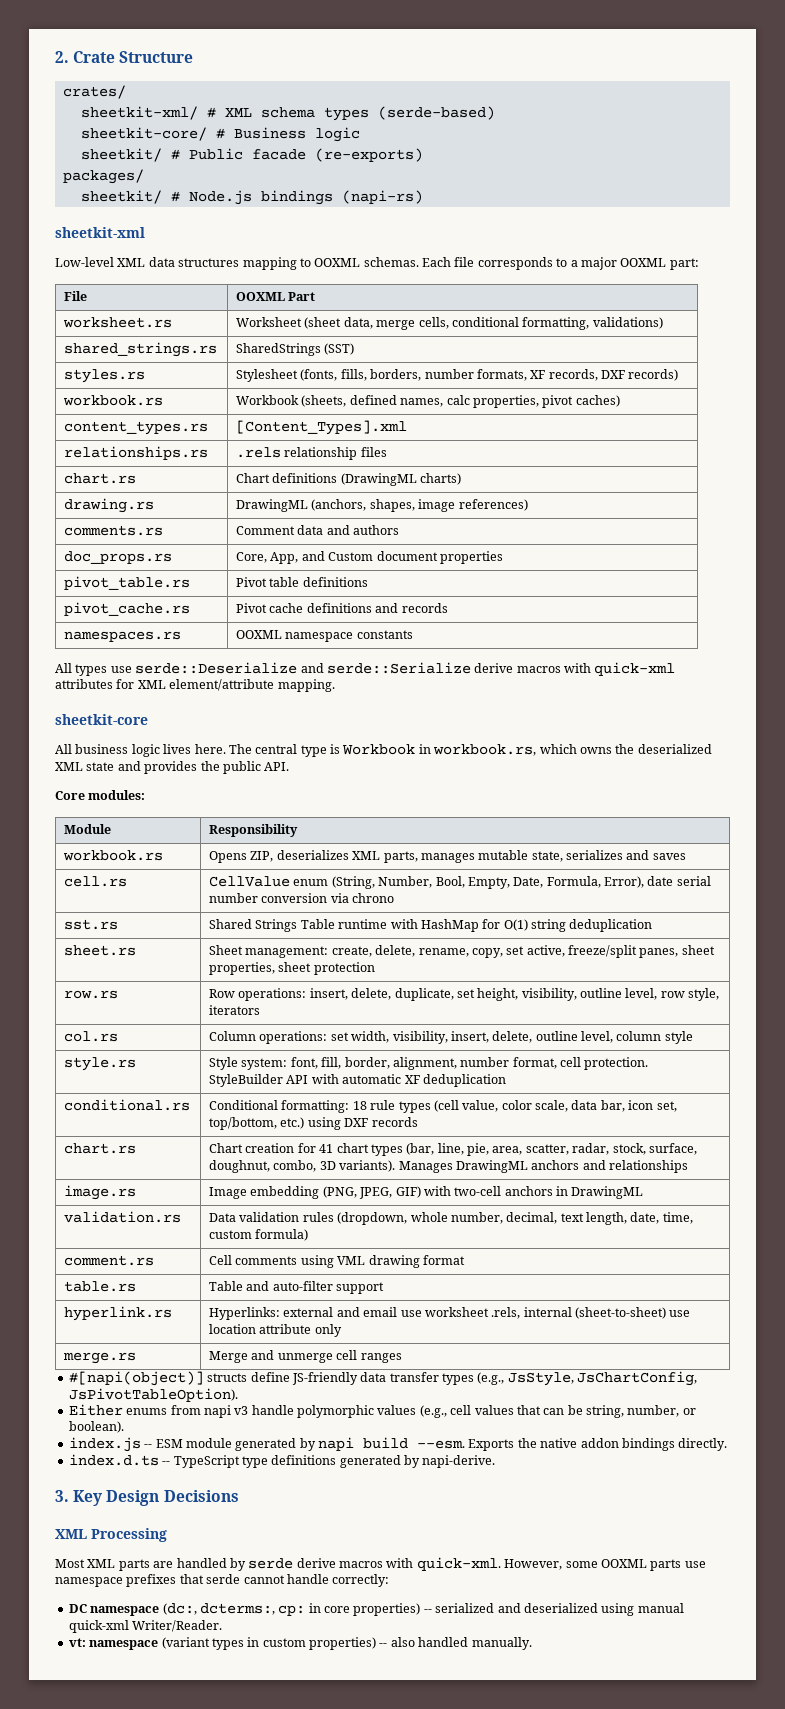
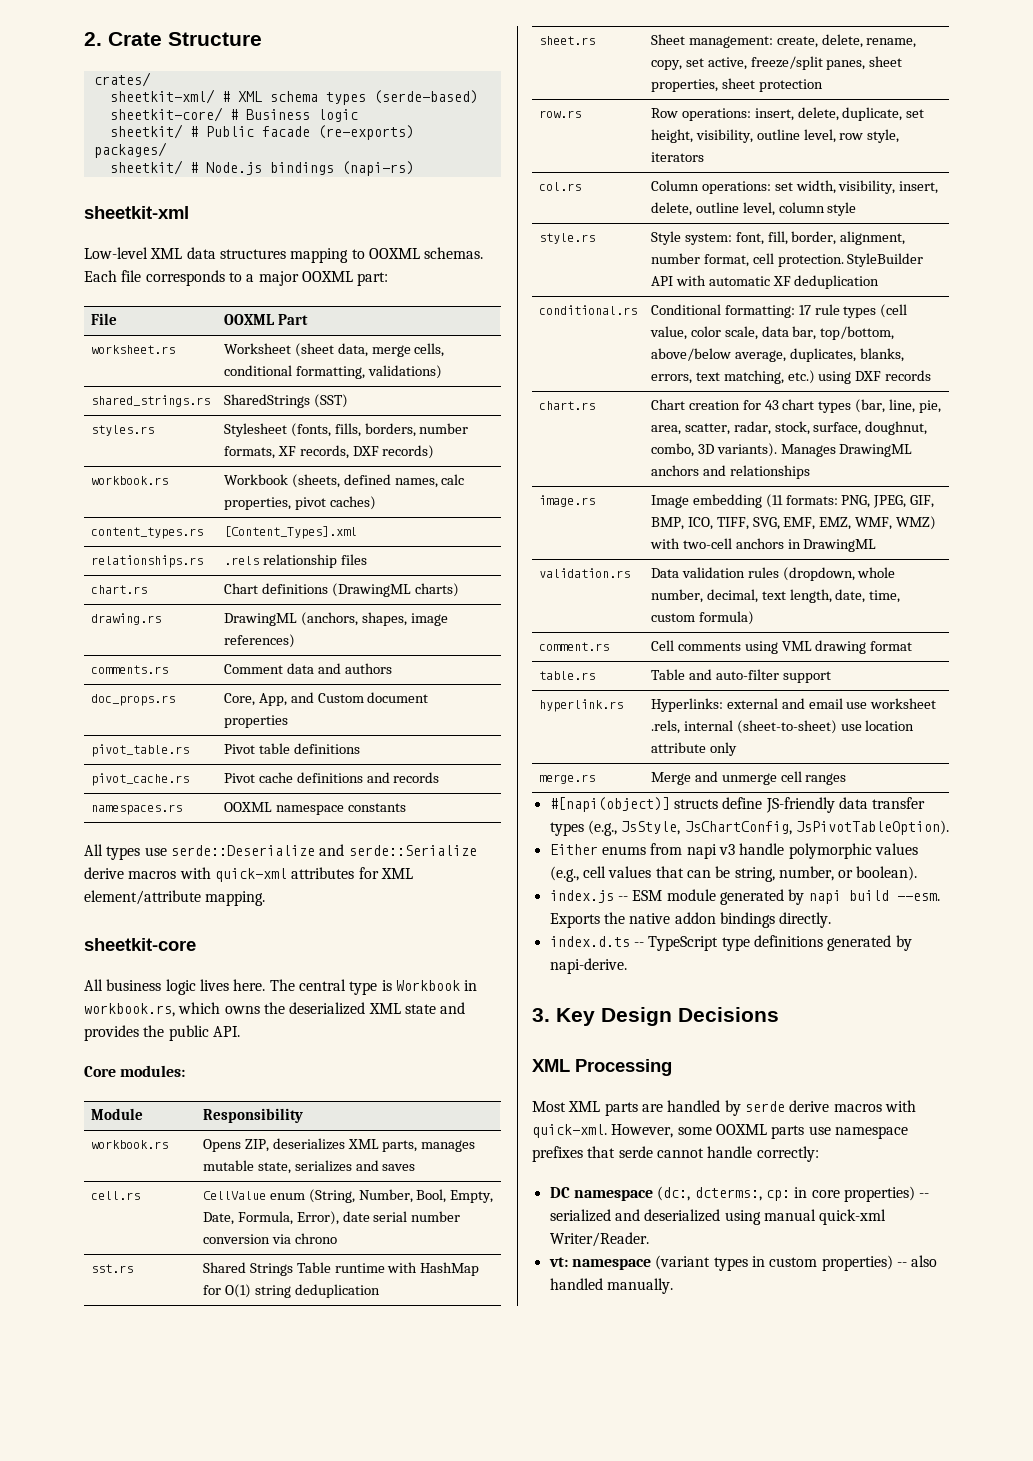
- conditional.rs | Conditional formatting: 18 rule types (cell value, color scale, data bar, icon set, top/bottom, etc.) using DXF records
+ conditional.rs | Conditional formatting: 17 rule types (cell value, color scale, data bar, top/bottom, above/below average, duplicates, blanks, errors, text matching, etc.) using DXF records
- chart.rs | Chart creation for 41 chart types (bar, line, pie, area, scatter, radar, stock, surface, doughnut, combo, 3D variants). Manages DrawingML anchors and relationships
+ chart.rs | Chart creation for 43 chart types (bar, line, pie, area, scatter, radar, stock, surface, doughnut, combo, 3D variants). Manages DrawingML anchors and relationships
- image.rs | Image embedding (PNG, JPEG, GIF) with two-cell anchors in DrawingML
+ image.rs | Image embedding (11 formats: PNG, JPEG, GIF, BMP, ICO, TIFF, SVG, EMF, EMZ, WMF, WMZ) with two-cell anchors in DrawingML

